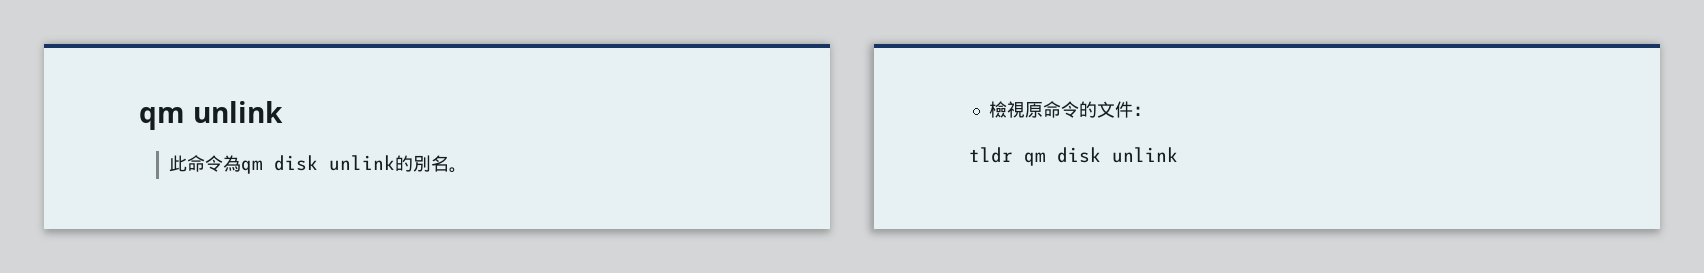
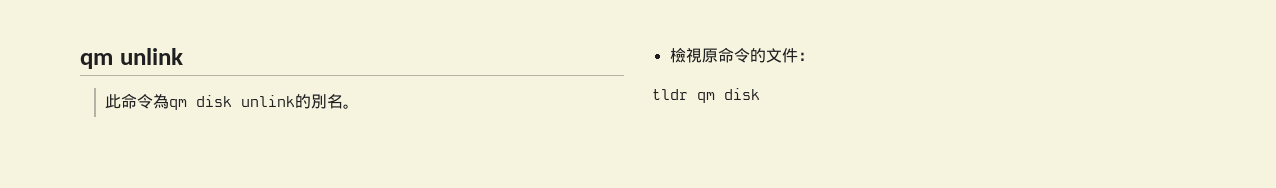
- tldr qm disk unlink
+ tldr qm disk

